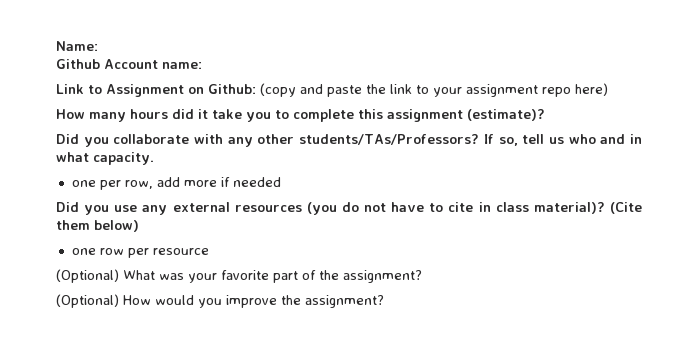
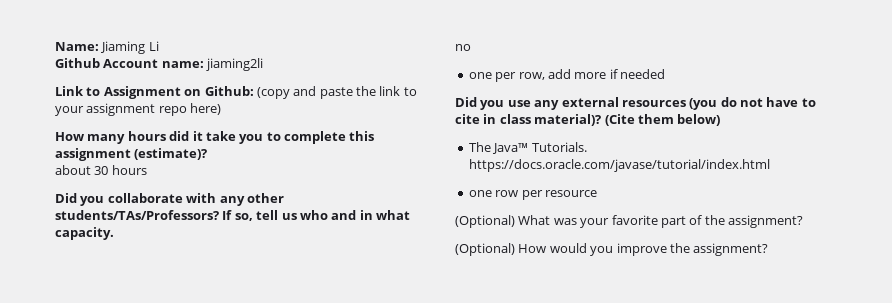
- Name:
+ Name: Jiaming Li
- Github Account name:
+ Github Account name: jiaming2li
+ about 30 hours
+ no
+ The Java™ Tutorials. https://docs.oracle.com/javase/tutorial/index.html

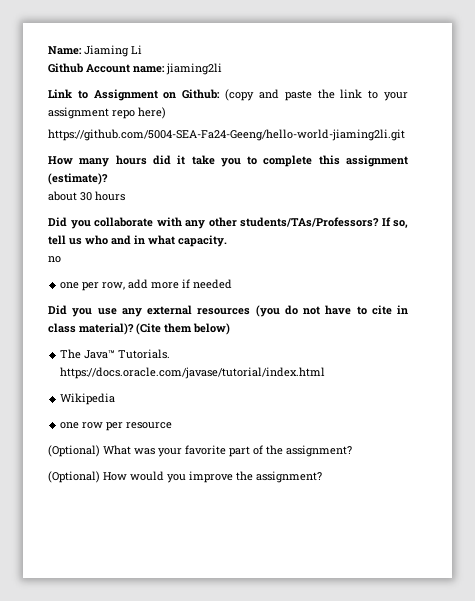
+ https://github.com/5004-SEA-Fa24-Geeng/hello-world-jiaming2li.git
+ Wikipedia

